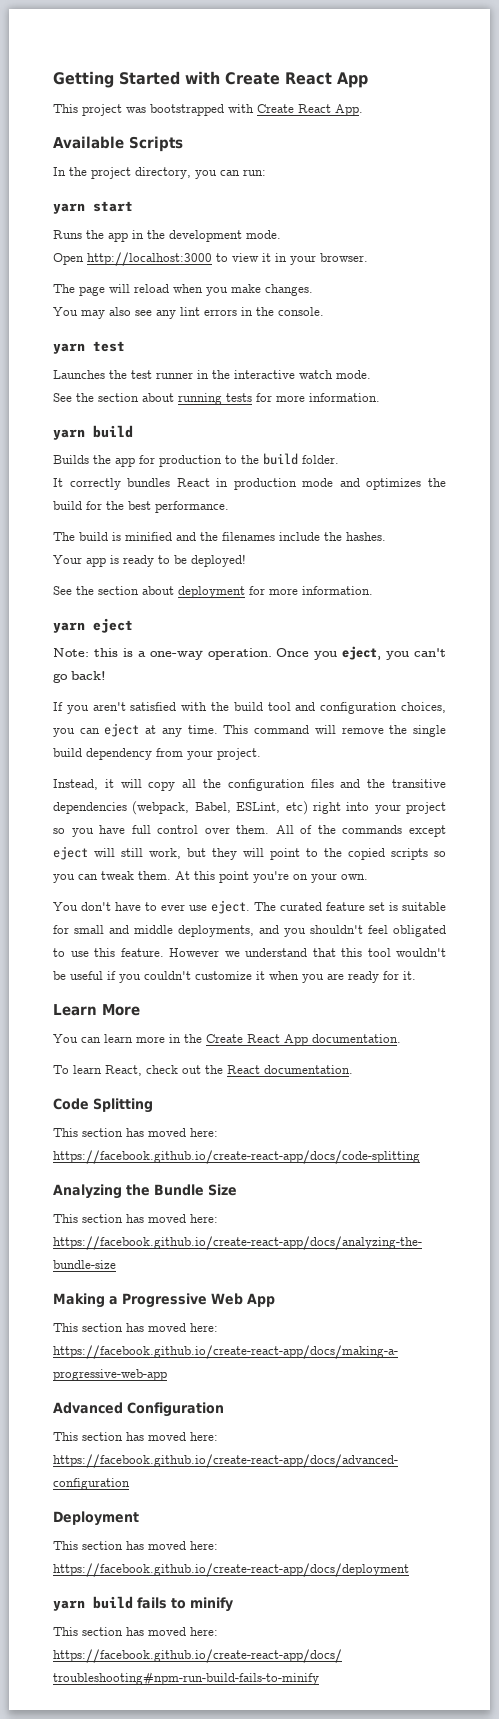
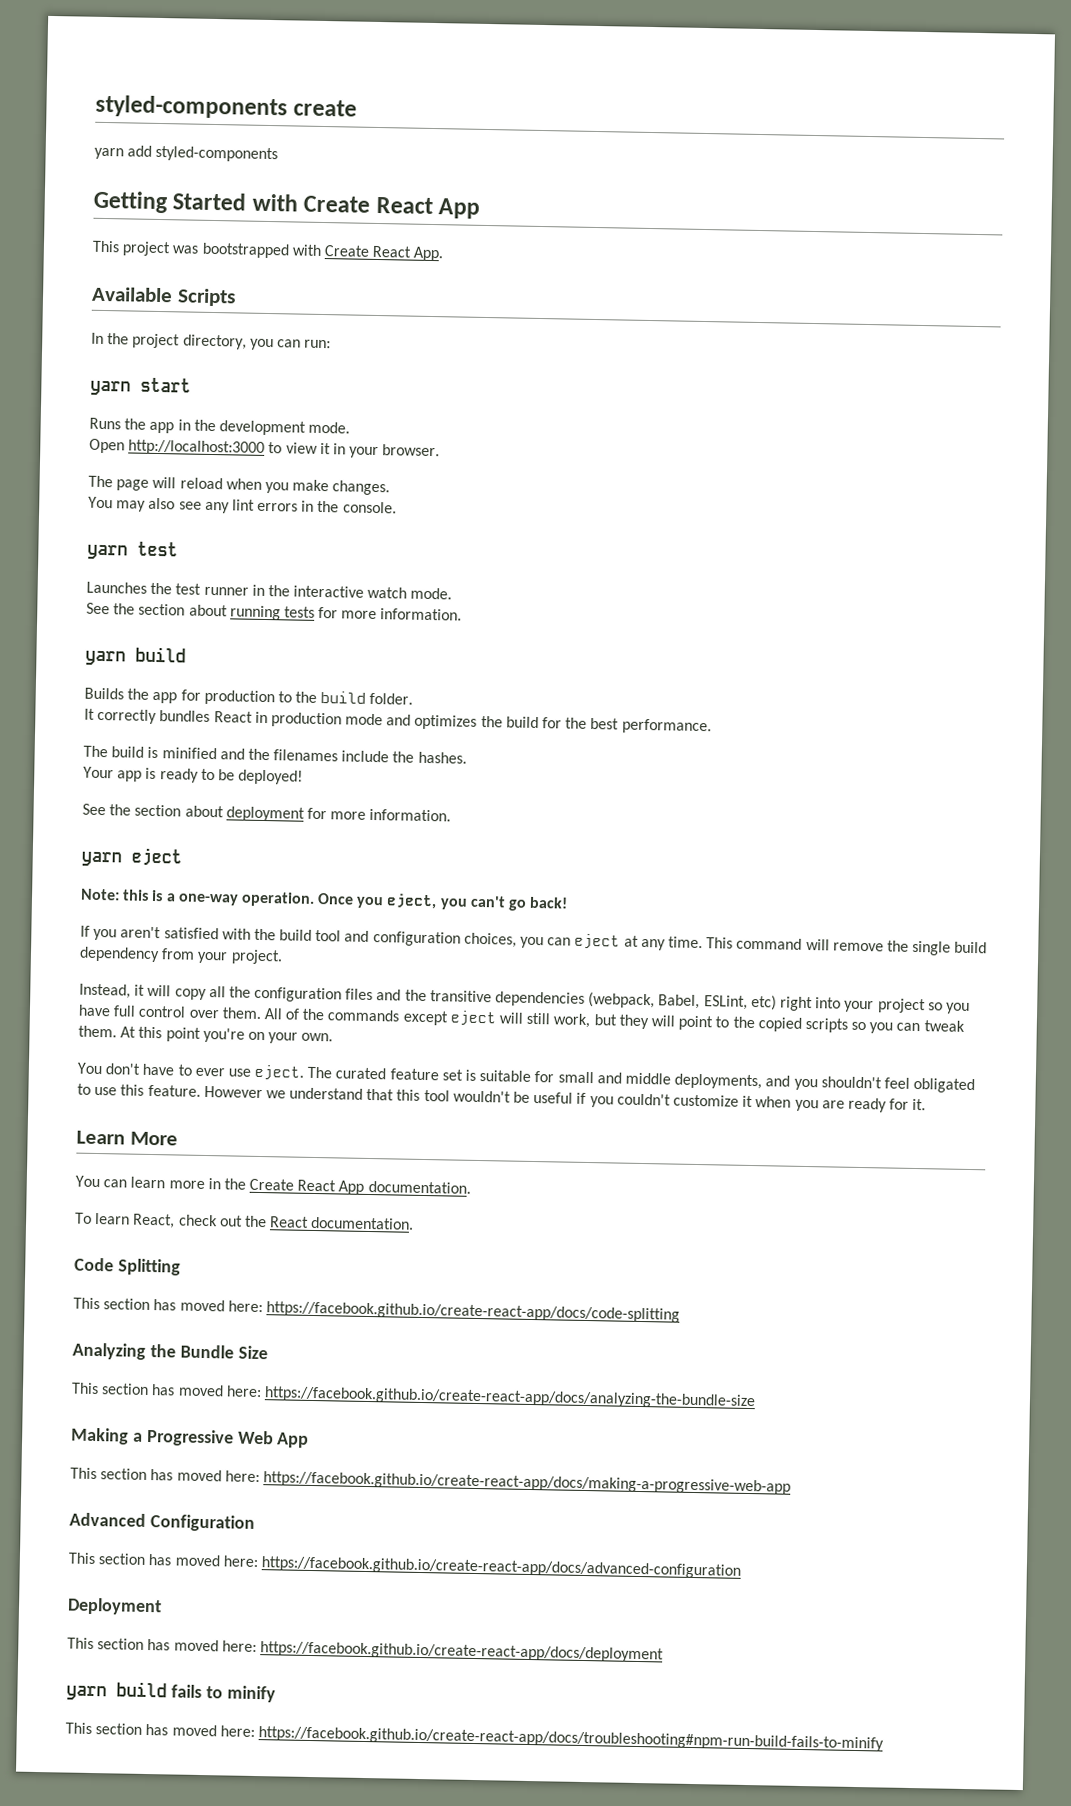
+ styled-components create
+ yarn add styled-components

